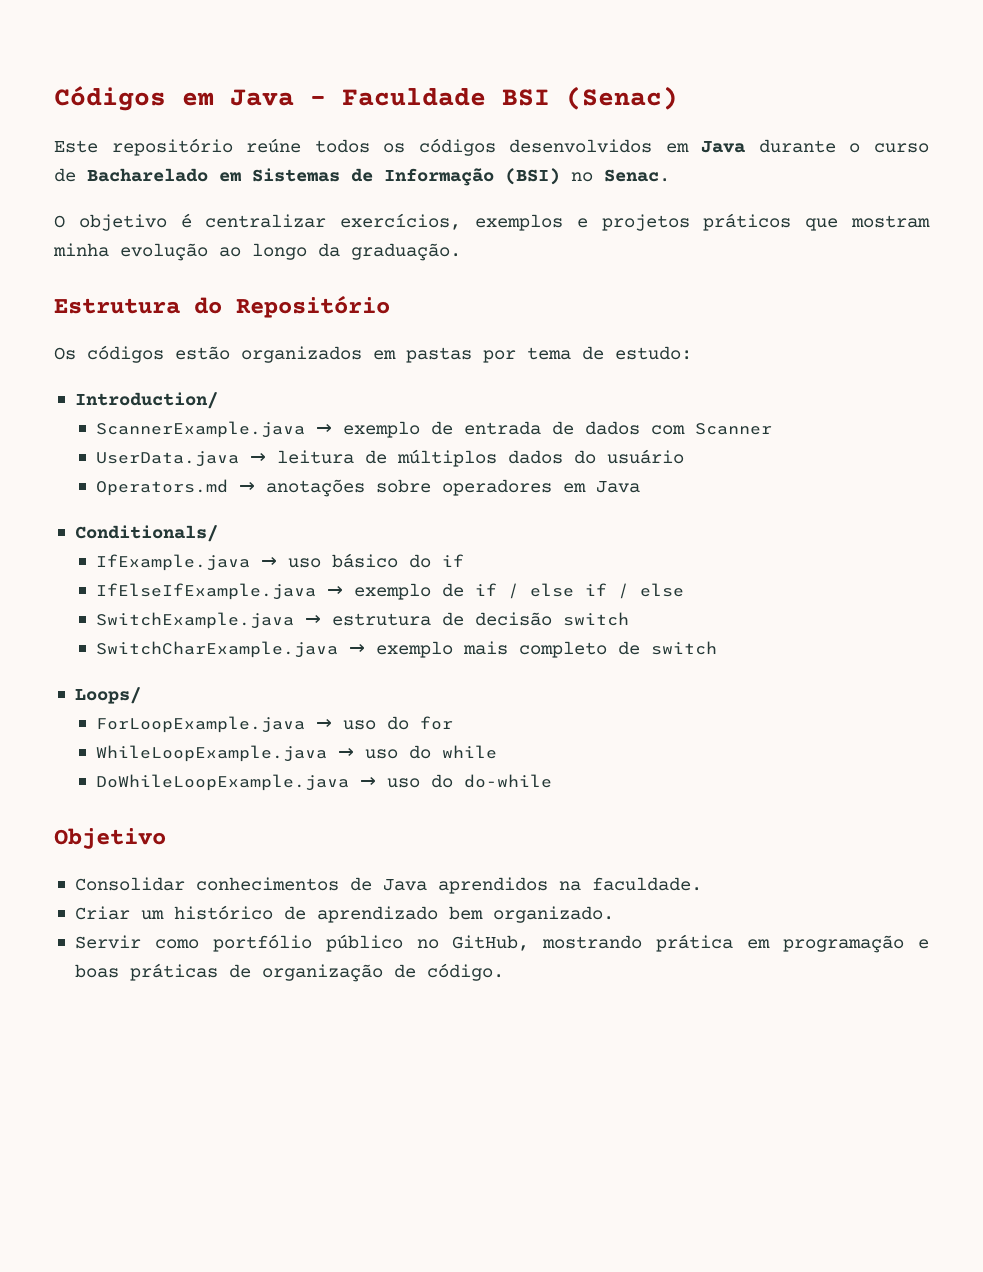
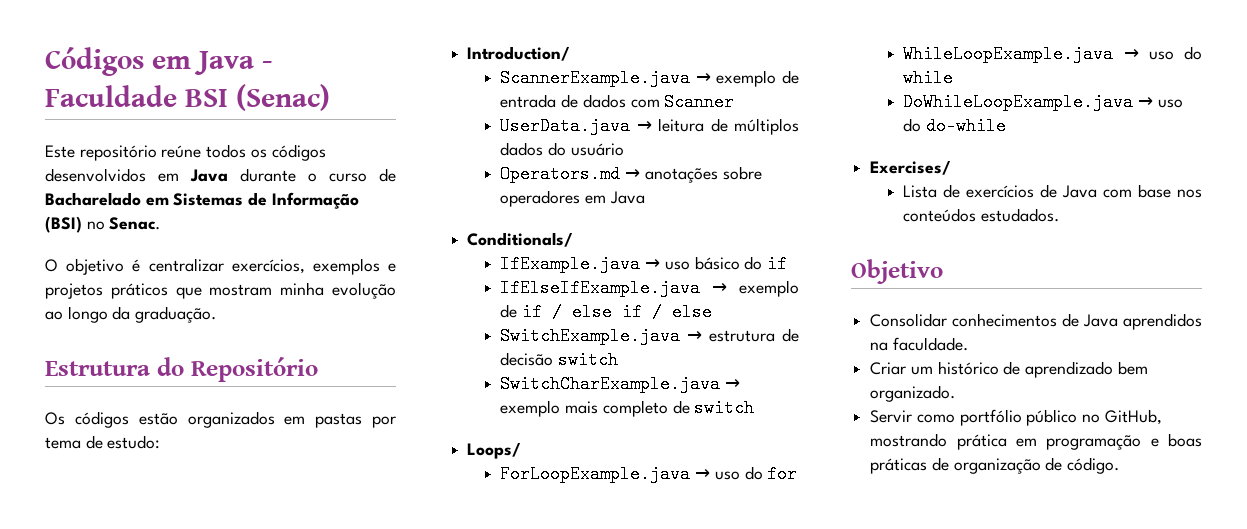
+ Exercises/
+ Lista de exercícios de Java com base nos conteúdos estudados.

